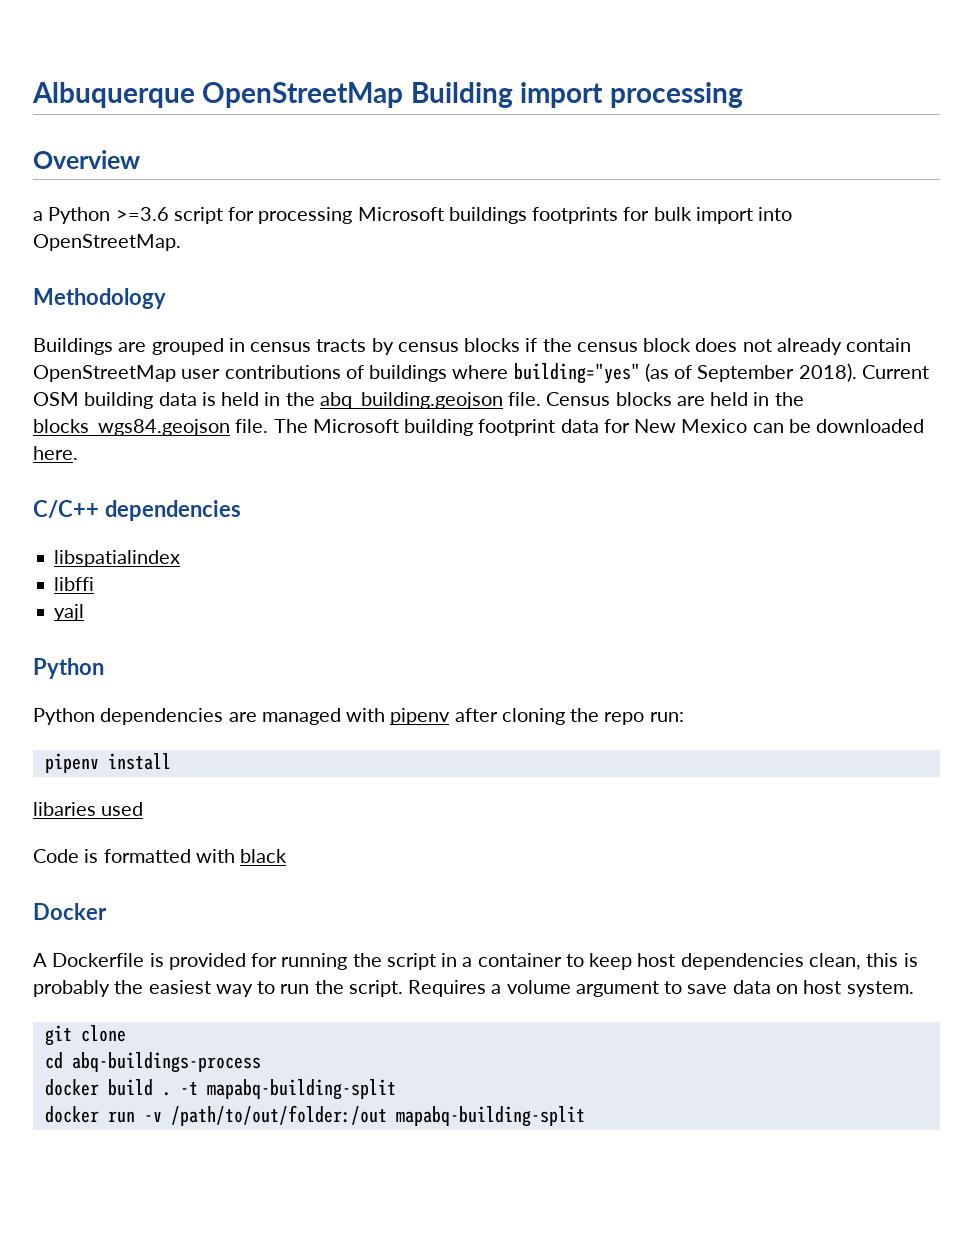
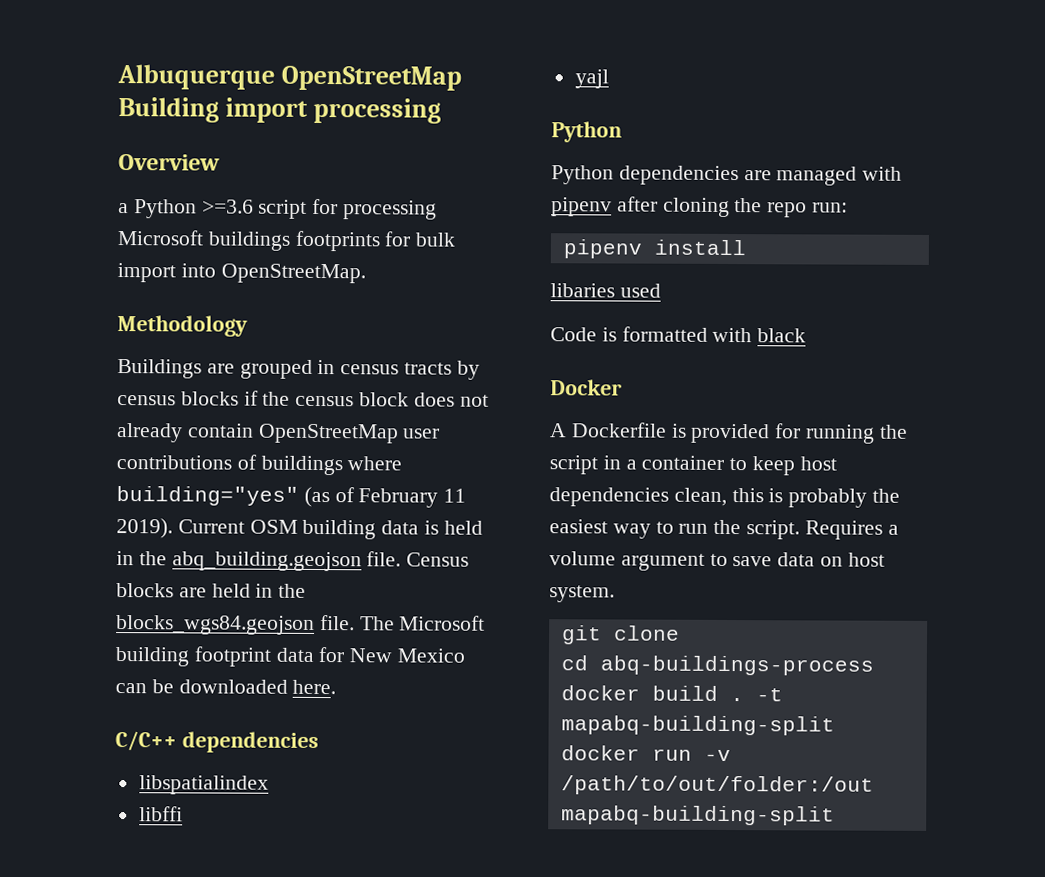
- Buildings are grouped in census tracts by census blocks if the census block does not already contain OpenStreetMap user contributions of buildings where building="yes" (as of September 2018).
+ Buildings are grouped in census tracts by census blocks if the census block does not already contain OpenStreetMap user contributions of buildings where building="yes" (as of February 11 2019).

